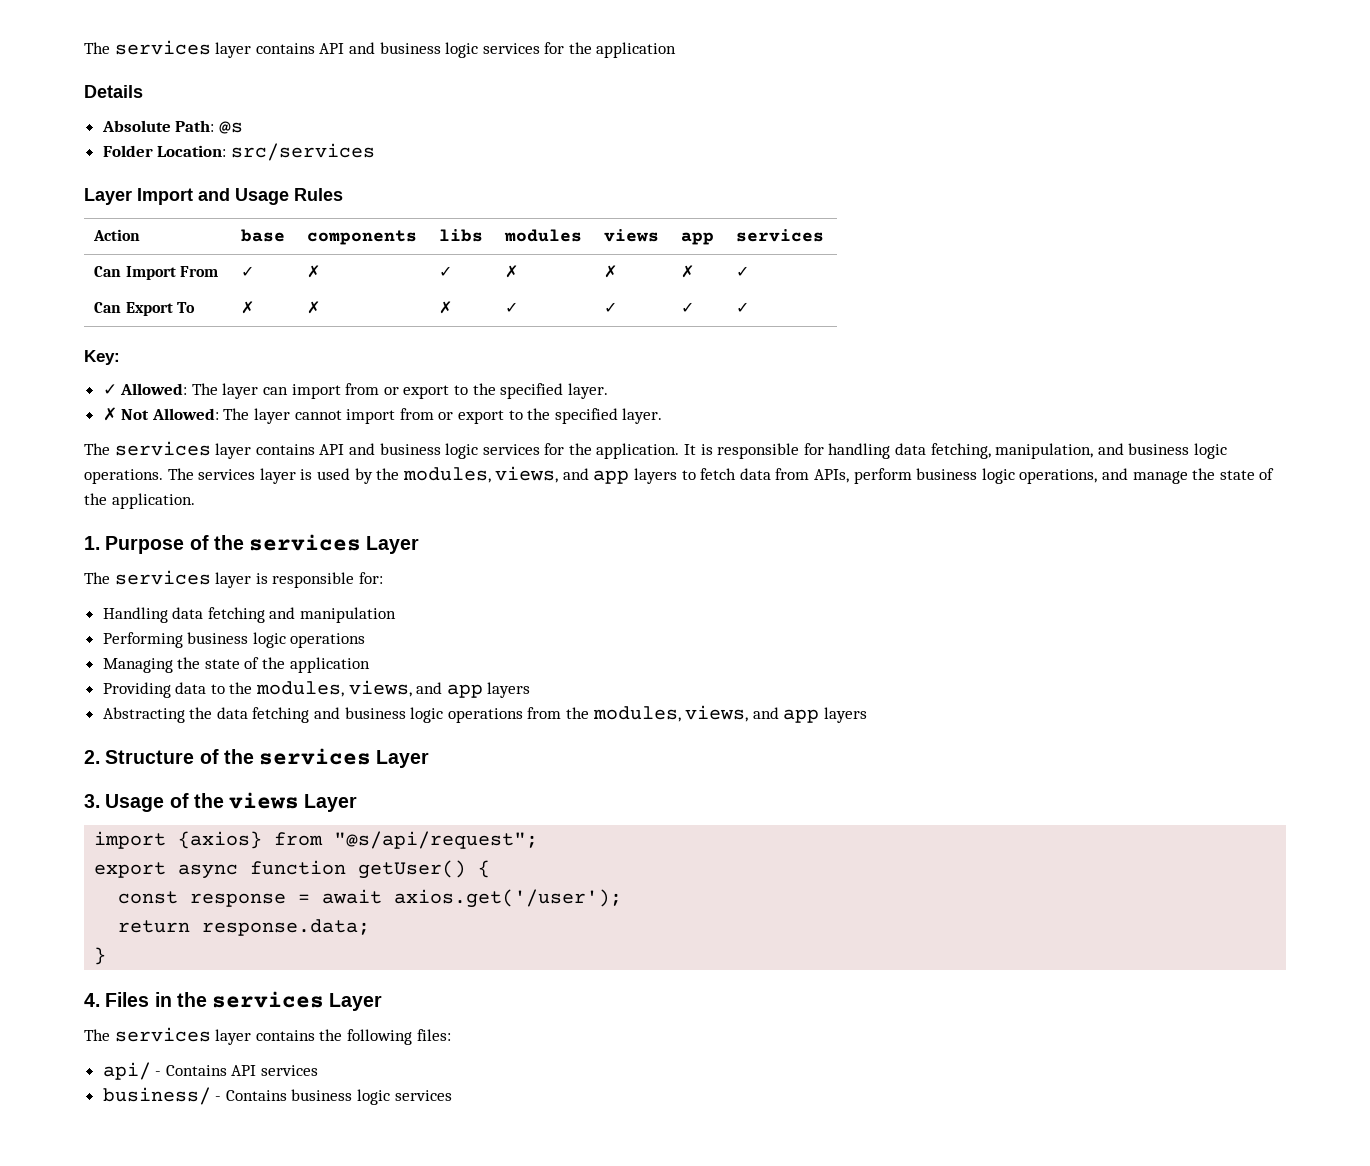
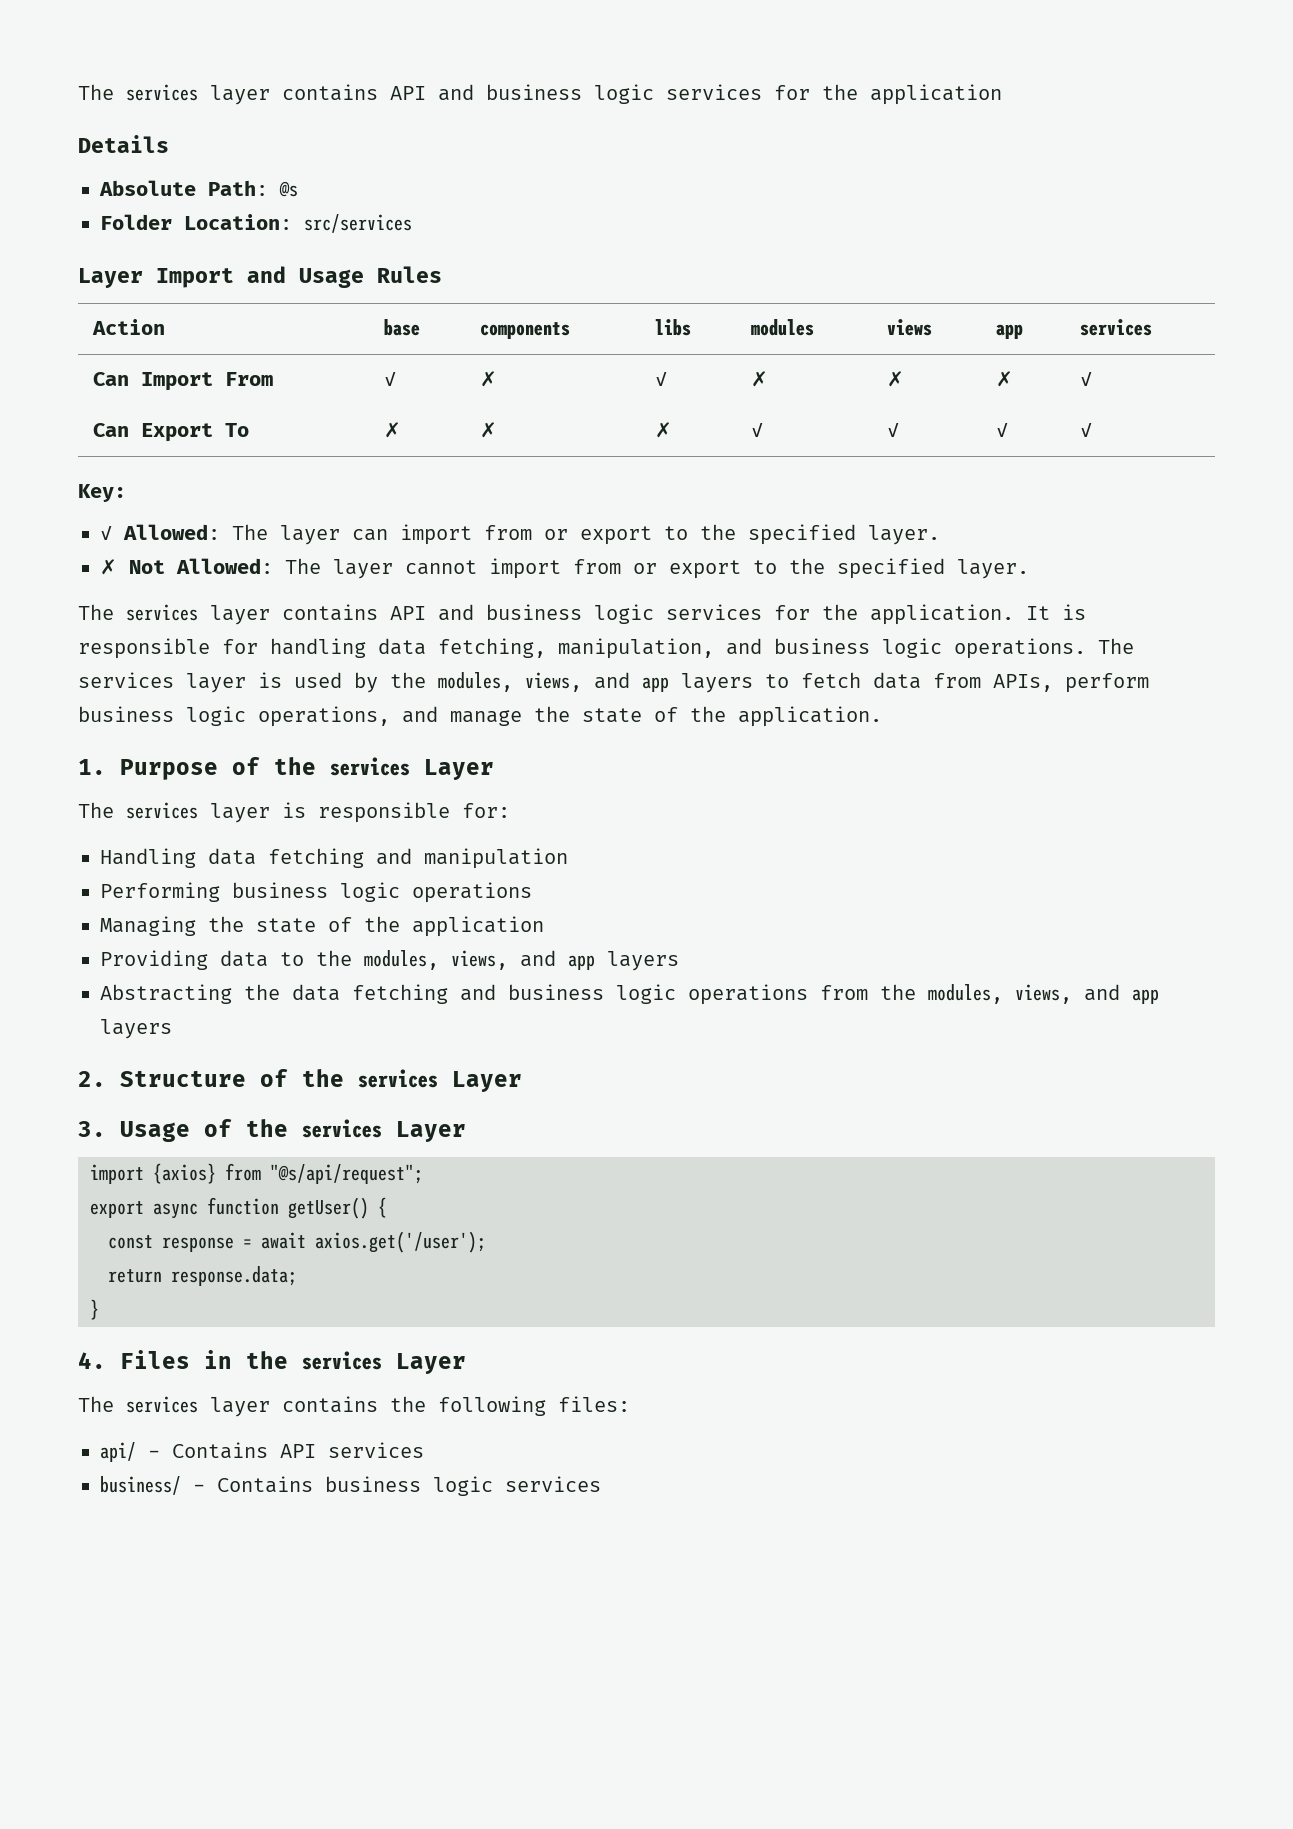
- 3. Usage of the views Layer
+ 3. Usage of the services Layer

